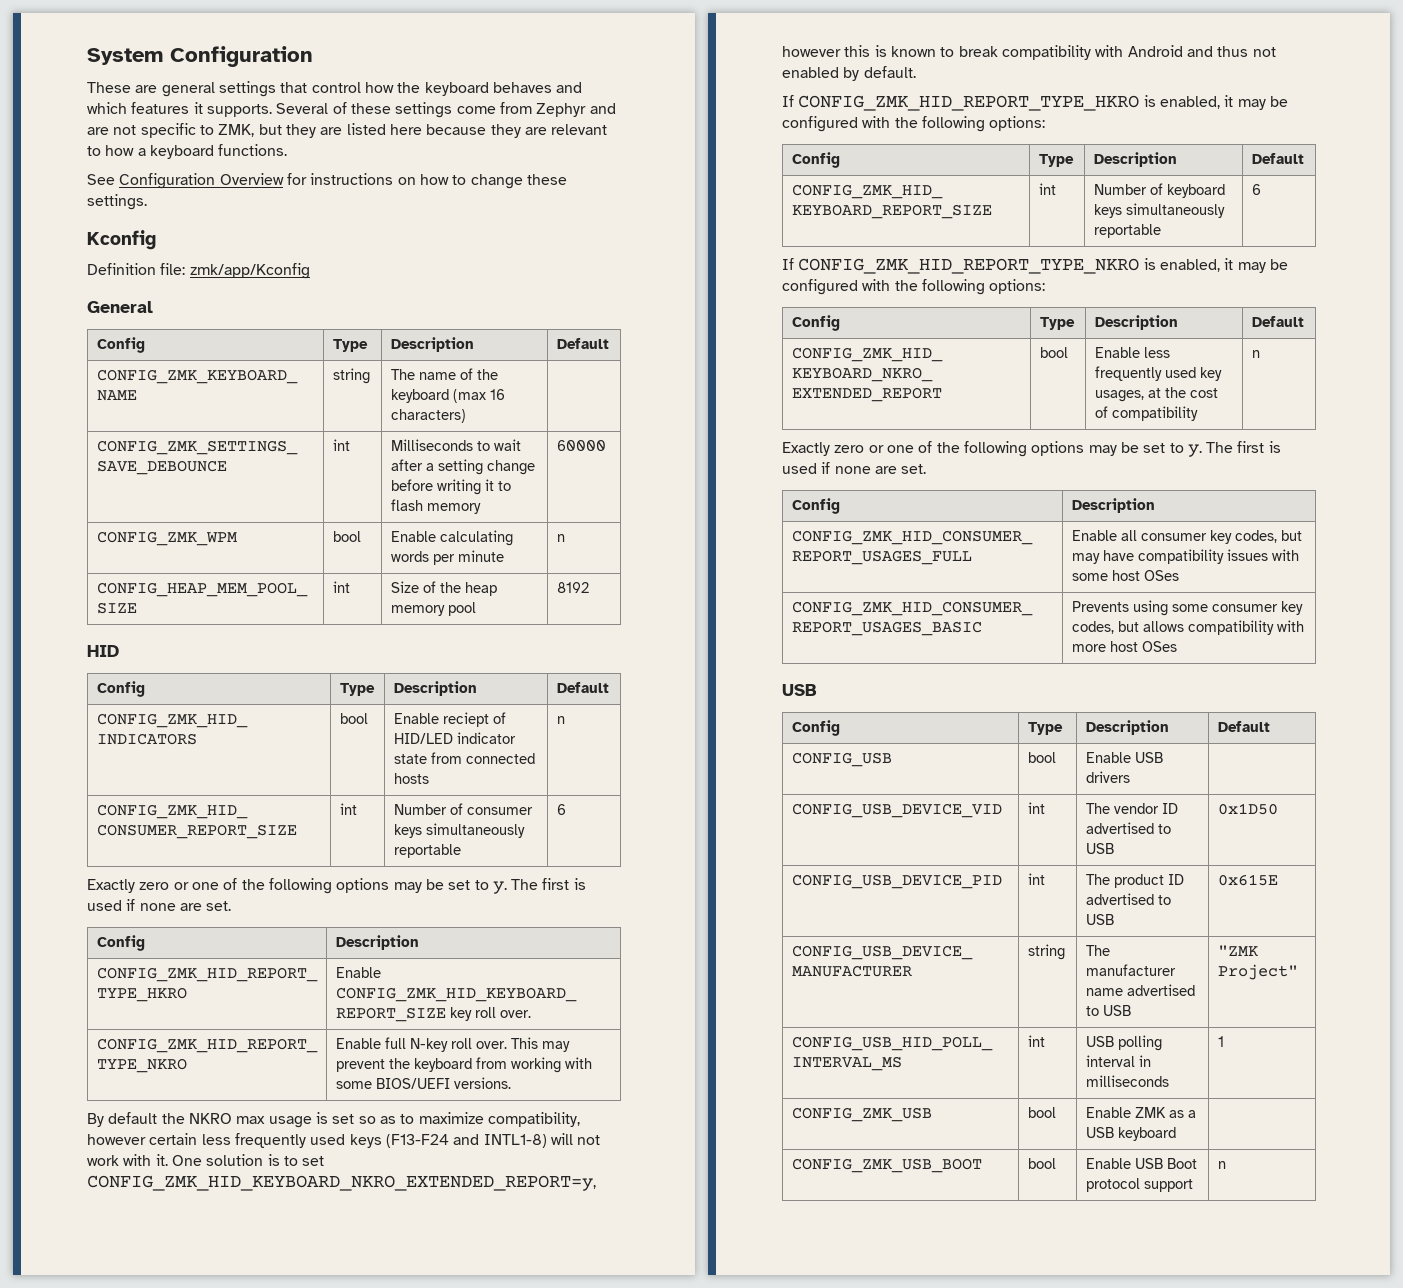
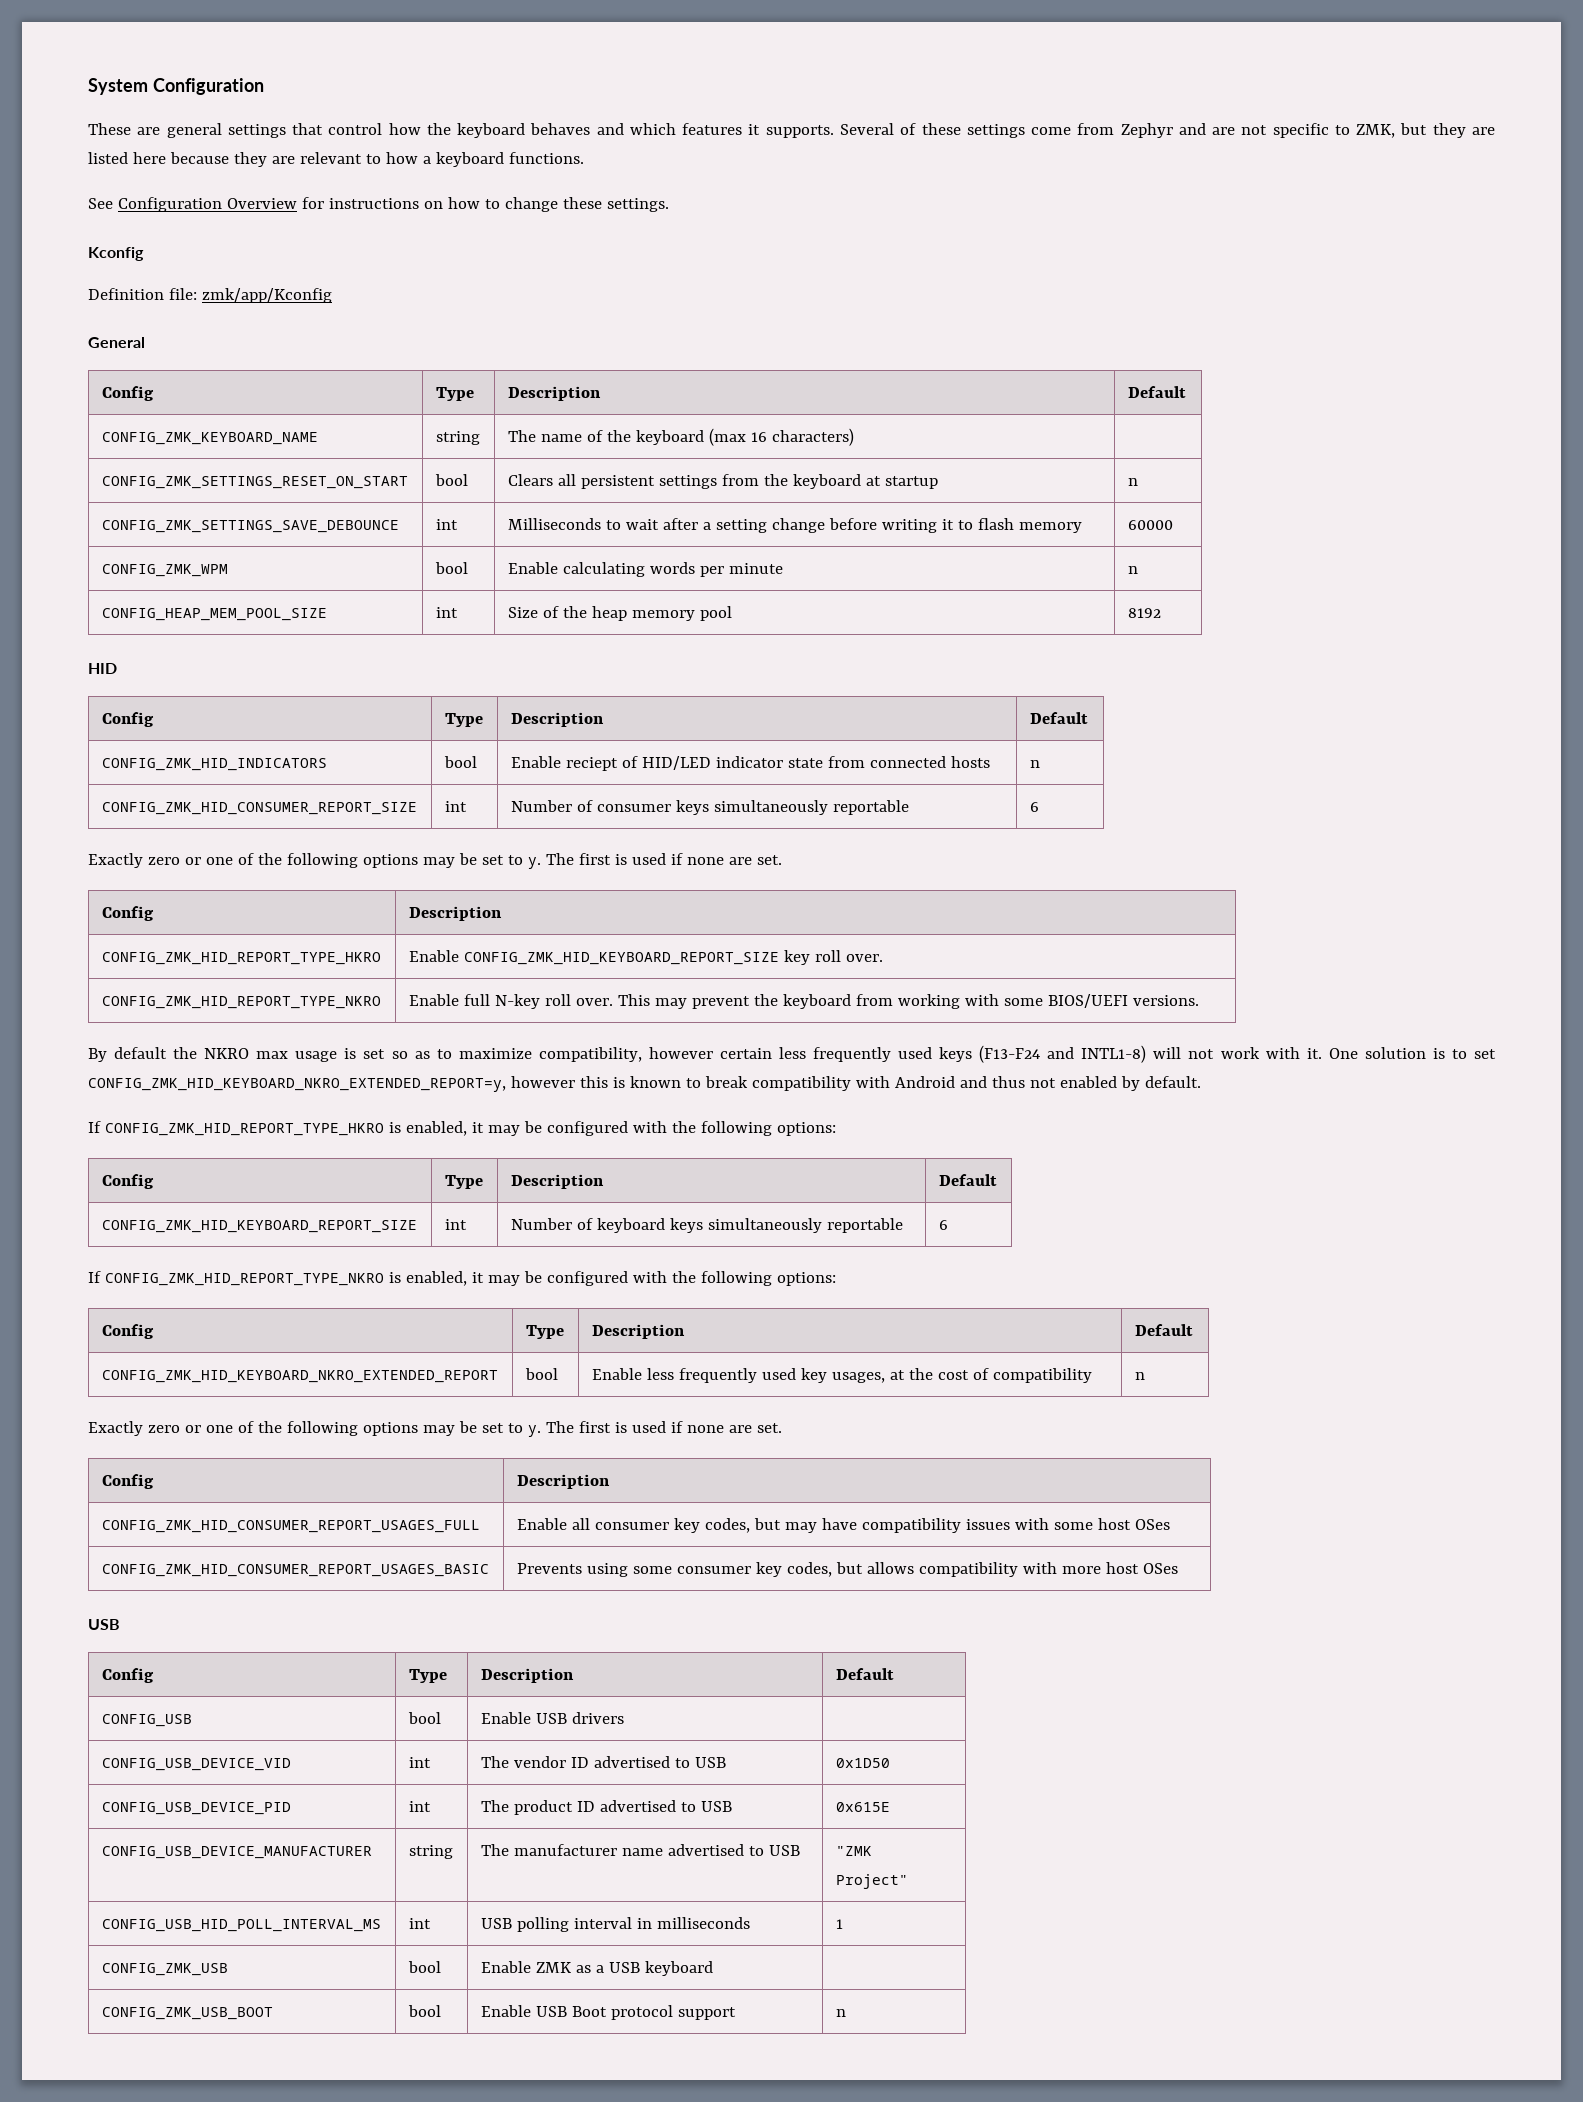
+ CONFIG_ZMK_SETTINGS_RESET_ON_START | bool | Clears all persistent settings from the keyboard at startup | n

